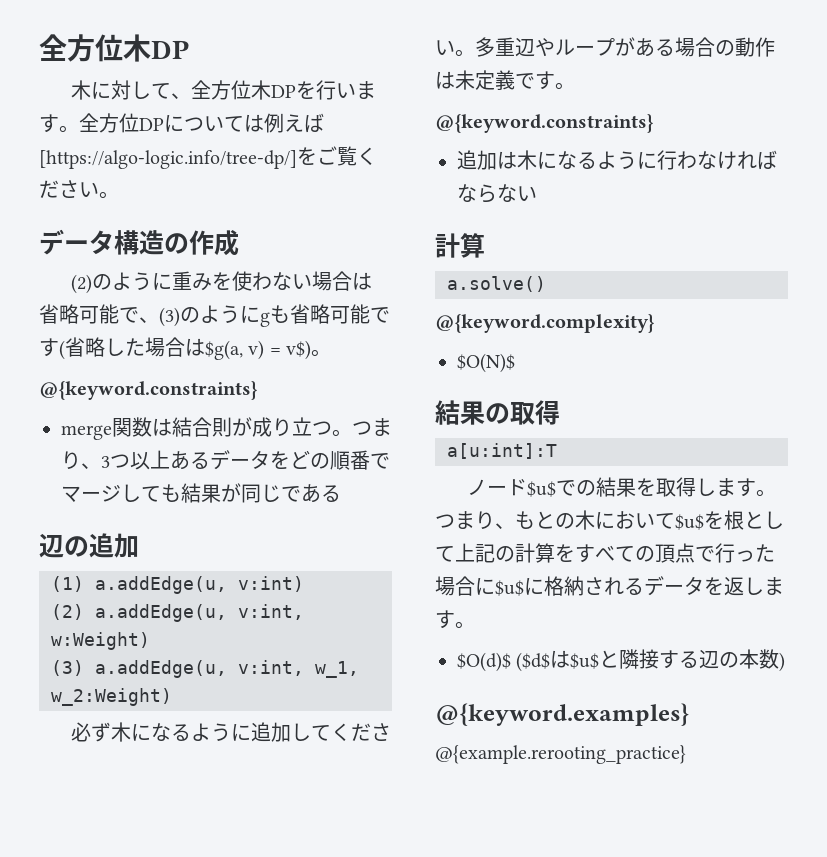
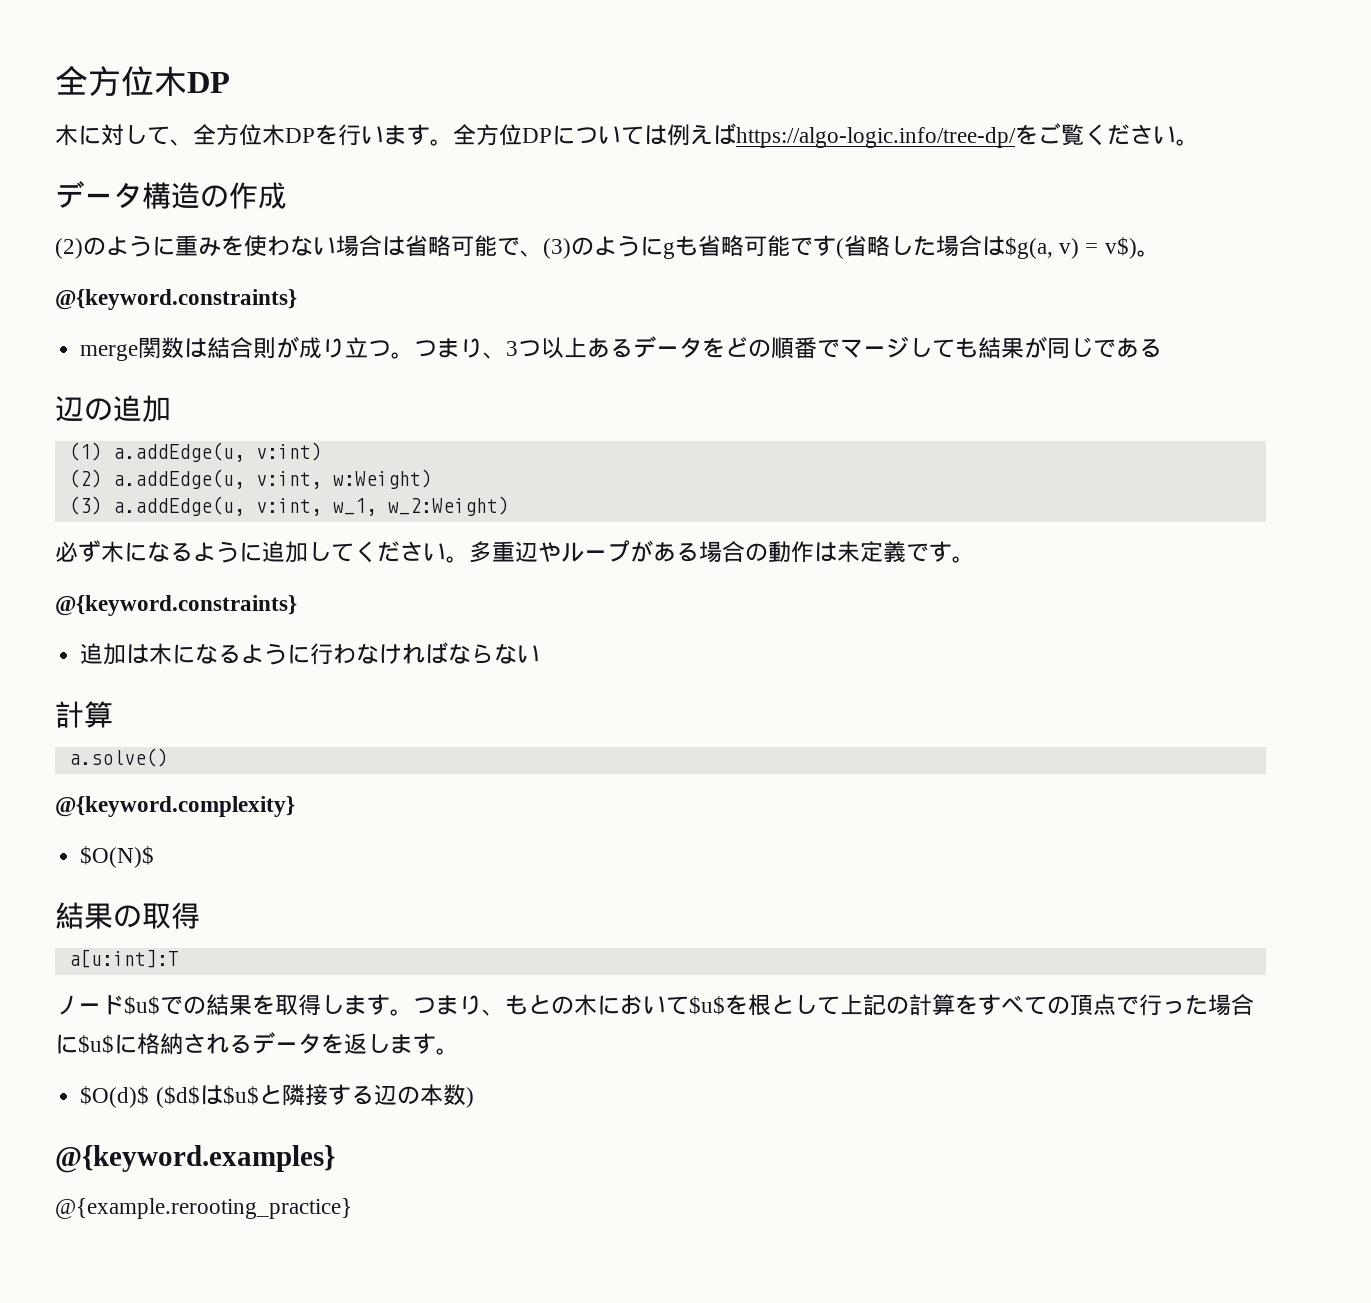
- 全方位DPについては例えば[https://algo-logic.info/tree-dp/]をご覧ください。
+ 全方位DPについては例えばhttps://algo-logic.info/tree-dp/をご覧ください。

